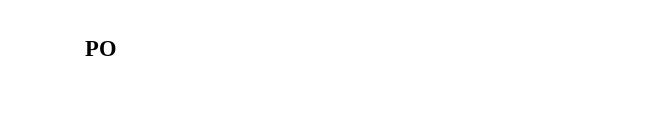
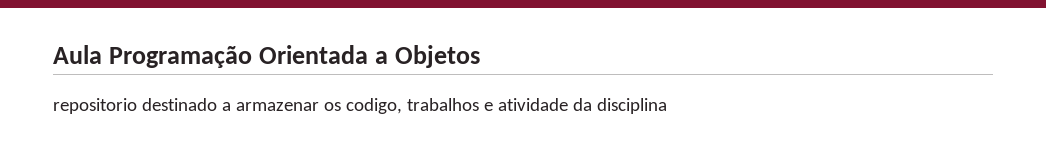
- PO
+ Aula Programação Orientada a Objetos
+ repositorio destinado a armazenar os codigo, trabalhos e atividade da disciplina

